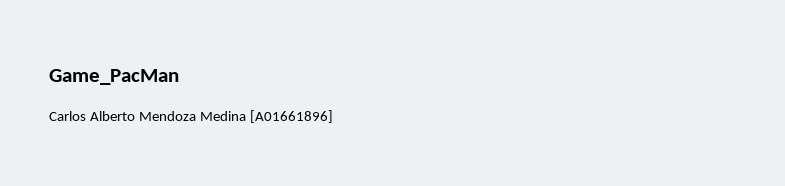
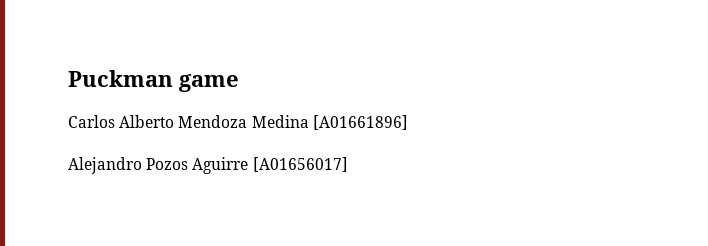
- Game_PacMan
+ Puckman game
+ Alejandro Pozos Aguirre [A01656017]

